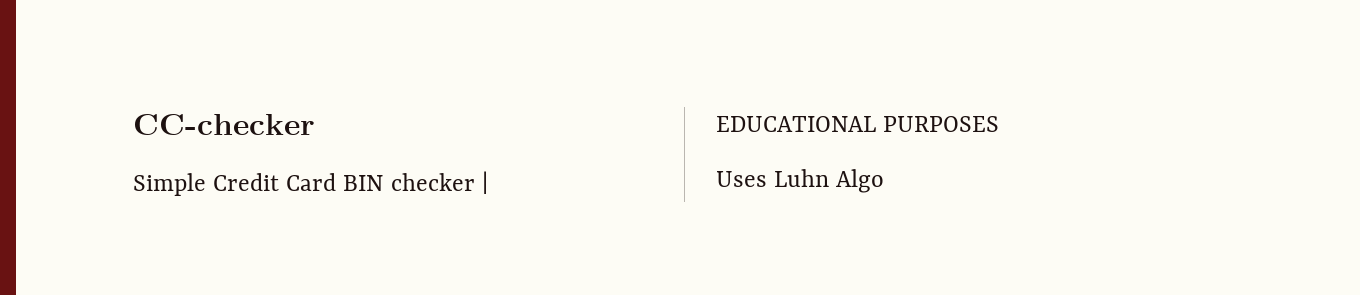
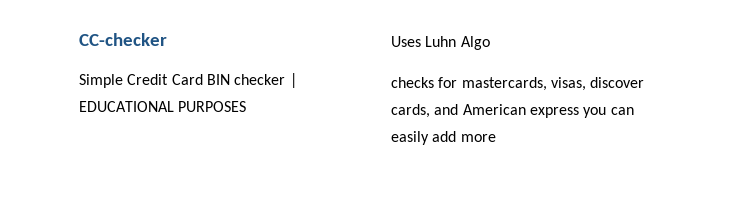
+ checks for mastercards, visas, discover cards, and American express you can easily add more

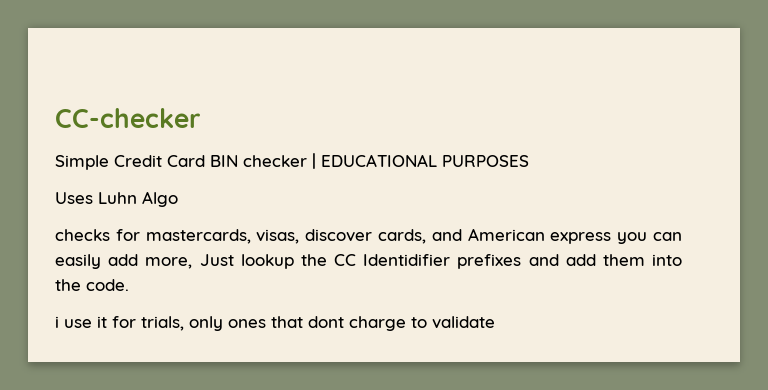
- checks for mastercards, visas, discover cards, and American express you can easily add more
+ checks for mastercards, visas, discover cards, and American express you can easily add more, Just lookup the CC Identidifier prefixes and add them into the code.
+ i use it for trials, only ones that dont charge to validate

